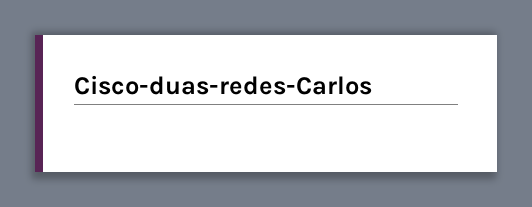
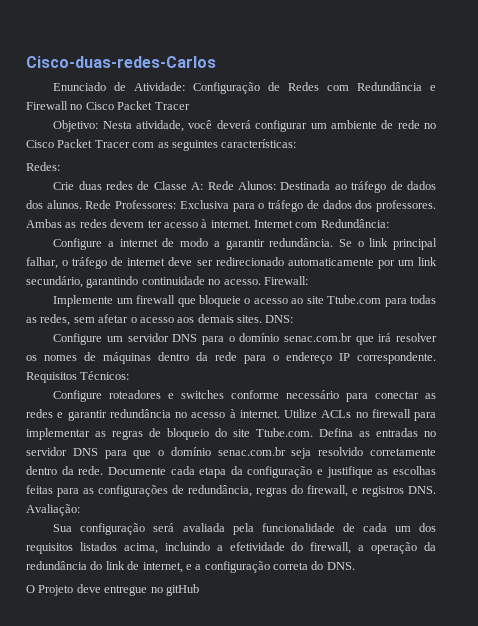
+ Enunciado de Atividade: Configuração de Redes com Redundância e Firewall no Cisco Packet Tracer
+ Objetivo: Nesta atividade, você deverá configurar um ambiente de rede no Cisco Packet Tracer com as seguintes características:
+ Redes:
+ Crie duas redes de Classe A: Rede Alunos: Destinada ao tráfego de dados dos alunos. Rede Professores: Exclusiva para o tráfego de dados dos professores. Ambas as redes devem ter acesso à internet. Internet com Redundância:
+ Configure a internet de modo a garantir redundância. Se o link principal falhar, o tráfego de internet deve ser redirecionado automaticamente por um link secundário, garantindo continuidade no acesso. Firewall:
+ Implemente um firewall que bloqueie o acesso ao site Ttube.com para todas as redes, sem afetar o acesso aos demais sites. DNS:
+ Configure um servidor DNS para o domínio senac.com.br que irá resolver os nomes de máquinas dentro da rede para o endereço IP correspondente. Requisitos Técnicos:
+ Configure roteadores e switches conforme necessário para conectar as redes e garantir redundância no acesso à internet. Utilize ACLs no firewall para implementar as regras de bloqueio do site Ttube.com. Defina as entradas no servidor DNS para que o domínio senac.com.br seja resolvido corretamente dentro da rede. Documente cada etapa da configuração e justifique as escolhas feitas para as configurações de redundância, regras do firewall, e registros DNS. Avaliação:
+ Sua configuração será avaliada pela funcionalidade de cada um dos requisitos listados acima, incluindo a efetividade do firewall, a operação da redundância do link de internet, e a configuração correta do DNS.
+ O Projeto deve entregue no gitHub

